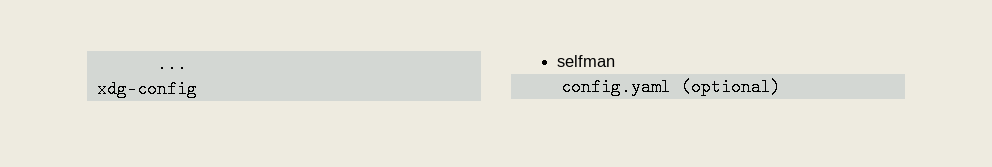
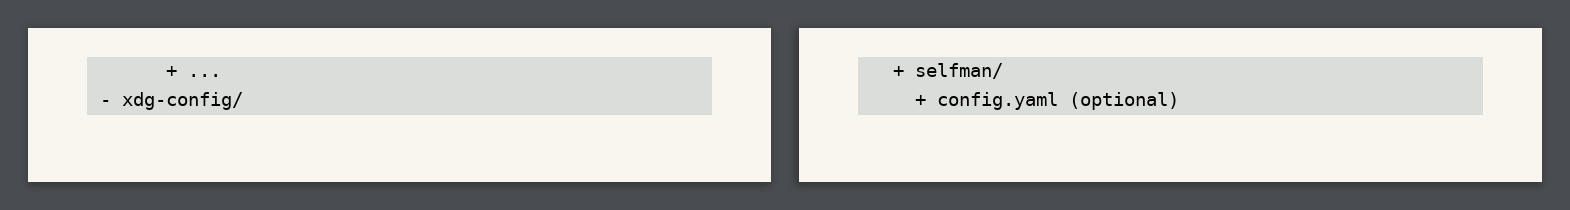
- ...
+ + ...
- xdg-config
- selfman
- config.yaml (optional)
+ - xdg-config/
+ + selfman/
+ + config.yaml (optional)

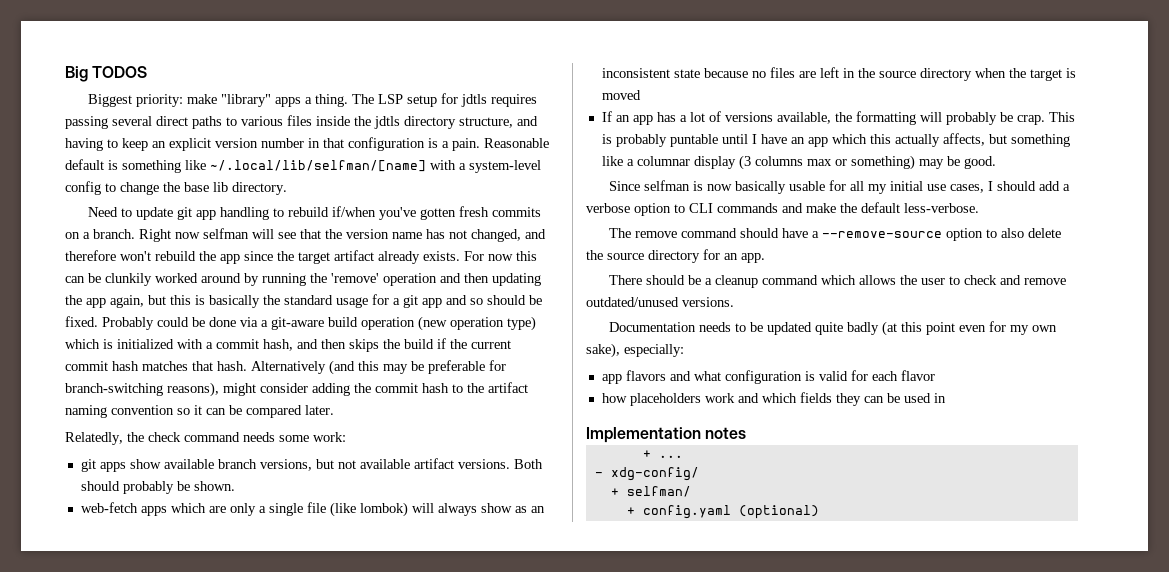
+ Big TODOS
+ Biggest priority: make "library" apps a thing. The LSP setup for jdtls requires passing several direct paths to various files inside the jdtls directory structure, and having to keep an explicit version number in that configuration is a pain. Reasonable default is something like ~/.local/lib/selfman/[name] with a system-level config to change the base lib directory.
+ Need to update git app handling to rebuild if/when you've gotten fresh commits on a branch. Right now selfman will see that the version name has not changed, and therefore won't rebuild the app since the target artifact already exists. For now this can be clunkily worked around by running the 'remove' operation and then updating the app again, but this is basically the standard usage for a git app and so should be fixed. Probably could be done via a git-aware build operation (new operation type) which is initialized with a commit hash, and then skips the build if the current commit hash matches that hash. Alternatively (and this may be preferable for branch-switching reasons), might consider adding the commit hash to the artifact naming convention so it can be compared later.
+ Relatedly, the check command needs some work:
+ git apps show available branch versions, but not available artifact versions. Both should probably be shown.
+ web-fetch apps which are only a single file (like lombok) will always show as an inconsistent state because no files are left in the source directory when the target is moved
+ If an app has a lot of versions available, the formatting will probably be crap. This is probably puntable until I have an app which this actually affects, but something like a columnar display (3 columns max or something) may be good.
+ Since selfman is now basically usable for all my initial use cases, I should add a verbose option to CLI commands and make the default less-verbose.
+ The remove command should have a --remove-source option to also delete the source directory for an app.
+ There should be a cleanup command which allows the user to check and remove outdated/unused versions.
+ Documentation needs to be updated quite badly (at this point even for my own sake), especially:
+ app flavors and what configuration is valid for each flavor
+ how placeholders work and which fields they can be used in
+ Implementation notes

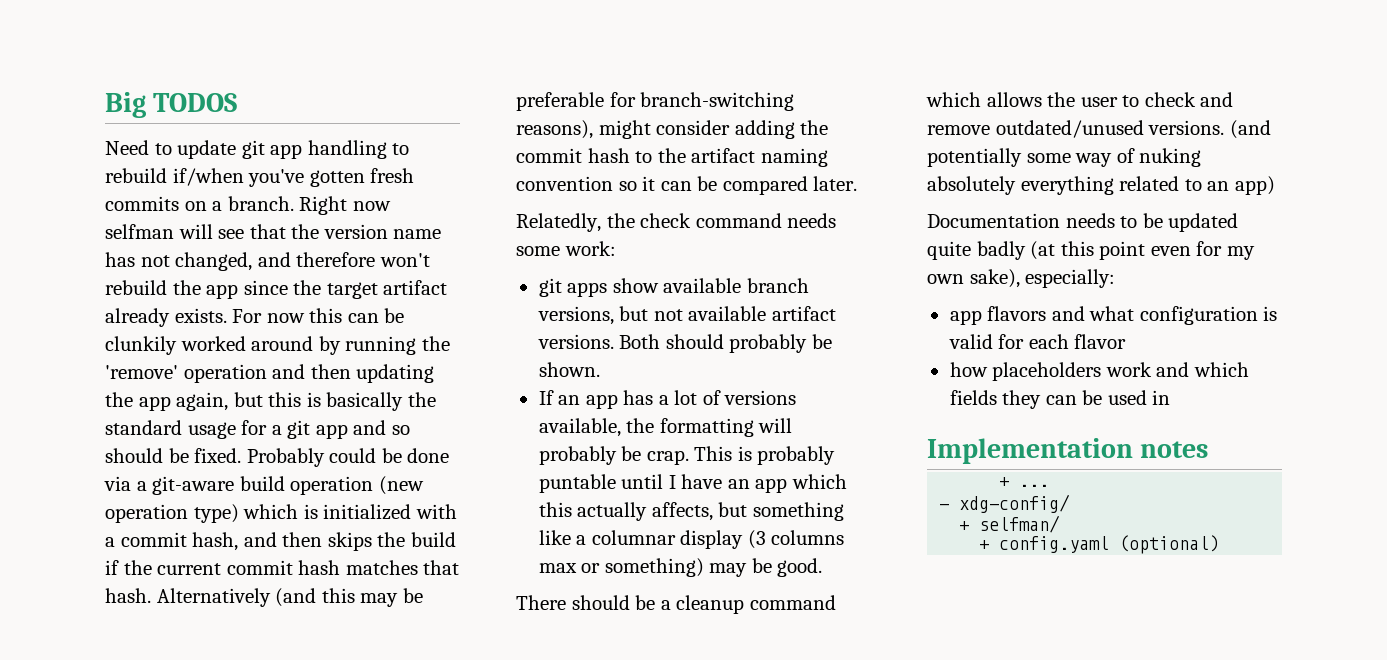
- Biggest priority: make "library" apps a thing. The LSP setup for jdtls requires passing several direct paths to various files inside the jdtls directory structure, and having to keep an explicit version number in that configuration is a pain. Reasonable default is something like ~/.local/lib/selfman/[name] with a system-level config to change the base lib directory.
- web-fetch apps which are only a single file (like lombok) will always show as an inconsistent state because no files are left in the source directory when the target is moved
- Since selfman is now basically usable for all my initial use cases, I should add a verbose option to CLI commands and make the default less-verbose.
- The remove command should have a --remove-source option to also delete the source directory for an app.
+ (and potentially some way of nuking absolutely everything related to an app)

